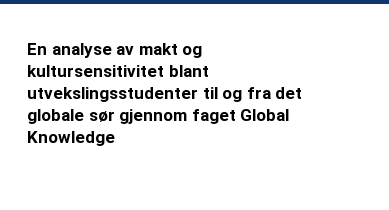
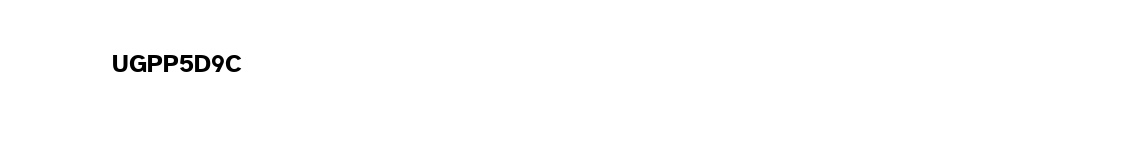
- En analyse av makt og kultursensitivitet blant utvekslingsstudenter til og fra det globale sør gjennom faget Global Knowledge
+ UGPP5D9C

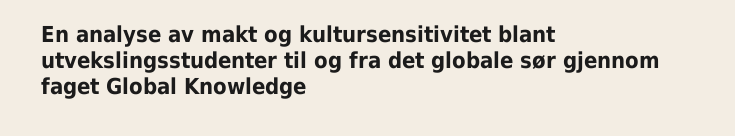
- UGPP5D9C
+ En analyse av makt og kultursensitivitet blant utvekslingsstudenter til og fra det globale sør gjennom faget Global Knowledge

